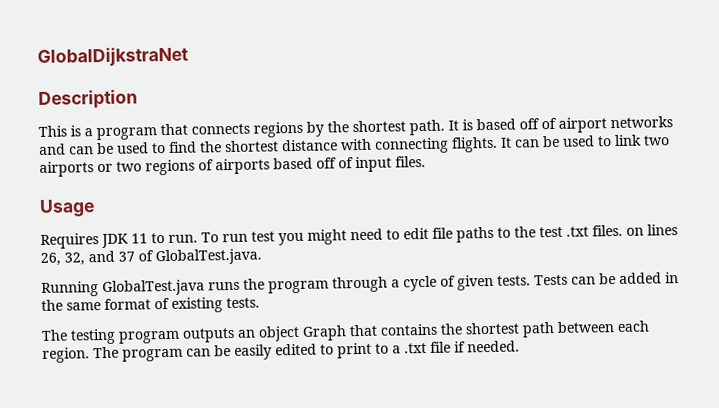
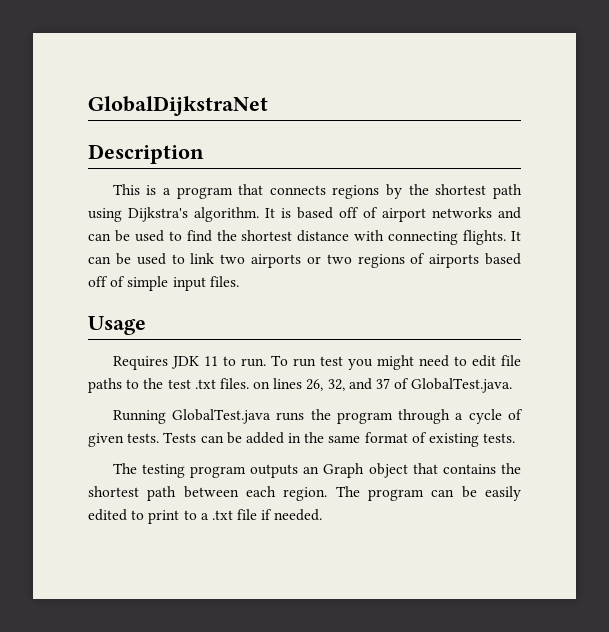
- This is a program that connects regions by the shortest path.
+ This is a program that connects regions by the shortest path using Dijkstra's algorithm.
- It can be used to link two airports or two regions of airports based off of input files.
+ It can be used to link two airports or two regions of airports based off of simple input files.
- The testing program outputs an object Graph that contains the shortest path between each region.
+ The testing program outputs an Graph object that contains the shortest path between each region.

